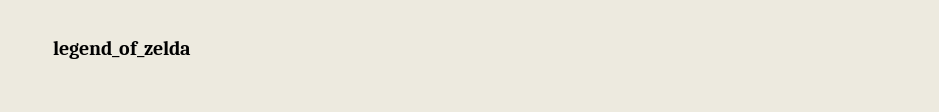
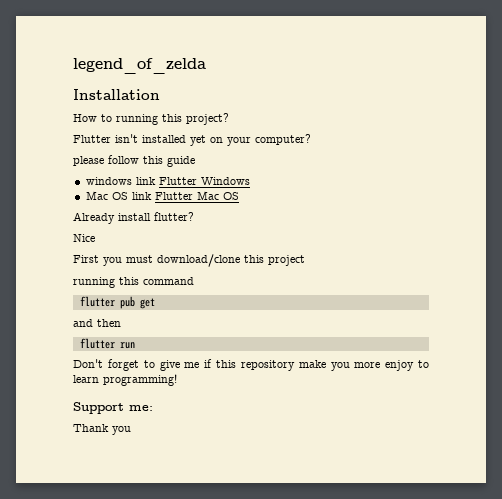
+ Installation
+ How to running this project?
+ Flutter isn't installed yet on your computer?
+ please follow this guide
+ windows link Flutter Windows
+ Mac OS link Flutter Mac OS
+ Already install flutter?
+ Nice
+ First you must download/clone this project
+ running this command
+ flutter pub get
+ and then
+ flutter run
+ Don't forget to give me if this repository make you more enjoy to learn programming!
+ Support me:
+ Thank you

